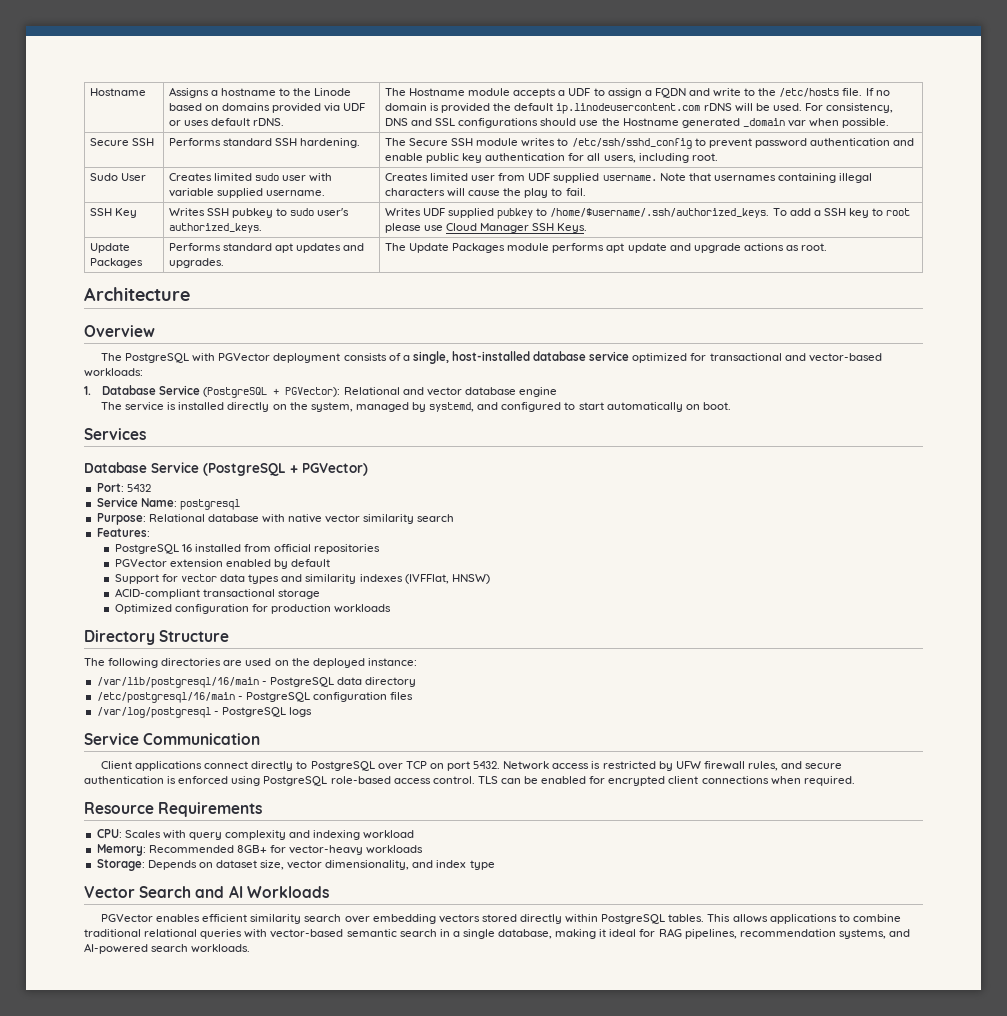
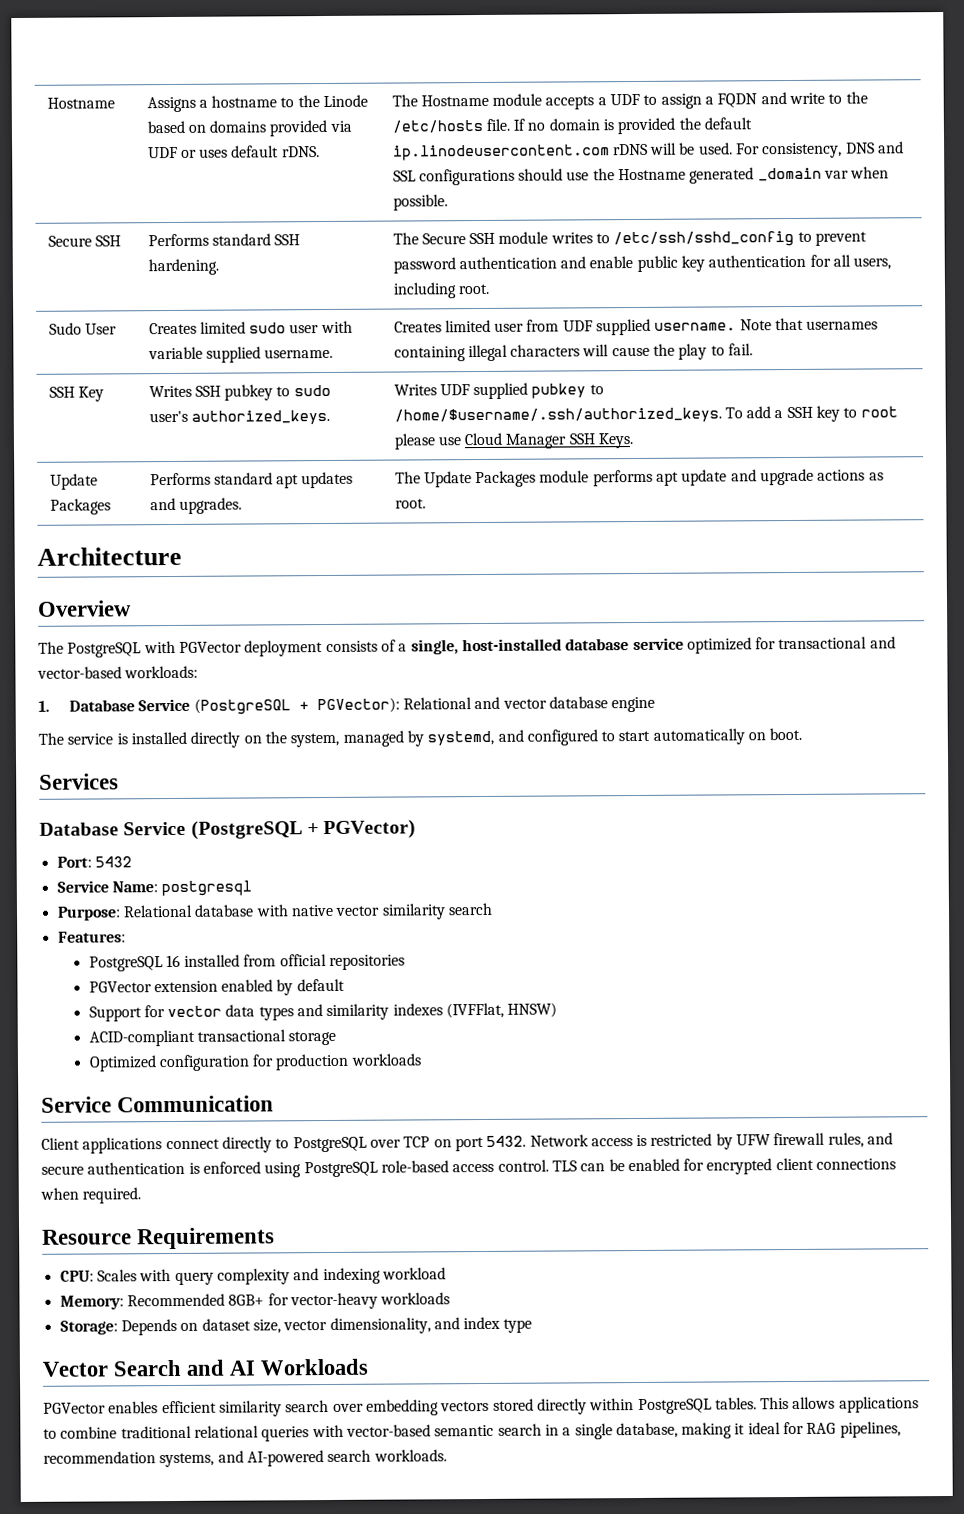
- Directory Structure
- The following directories are used on the deployed instance:
- /var/lib/postgresql/16/main - PostgreSQL data directory
- /etc/postgresql/16/main - PostgreSQL configuration files
- /var/log/postgresql - PostgreSQL logs

